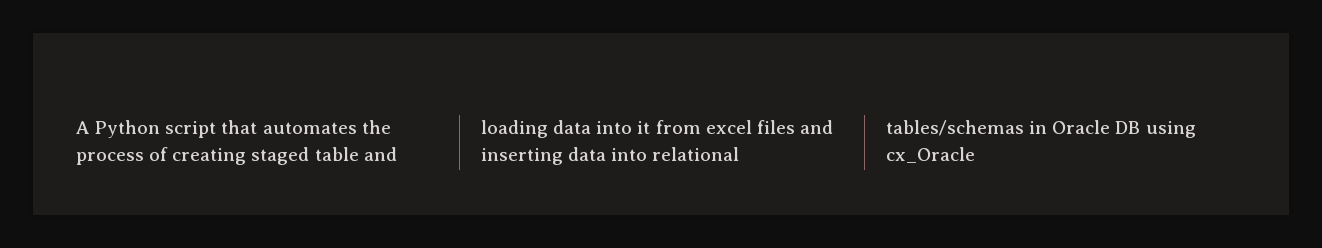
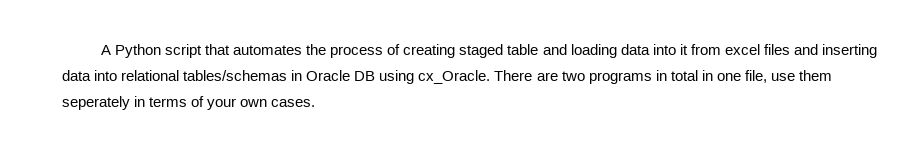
- A Python script that automates the process of creating staged table and loading data into it from excel files and inserting data into relational tables/schemas in Oracle DB using cx_Oracle
+ A Python script that automates the process of creating staged table and loading data into it from excel files and inserting data into relational tables/schemas in Oracle DB using cx_Oracle. There are two programs in total in one file, use them seperately in terms of your own cases.

